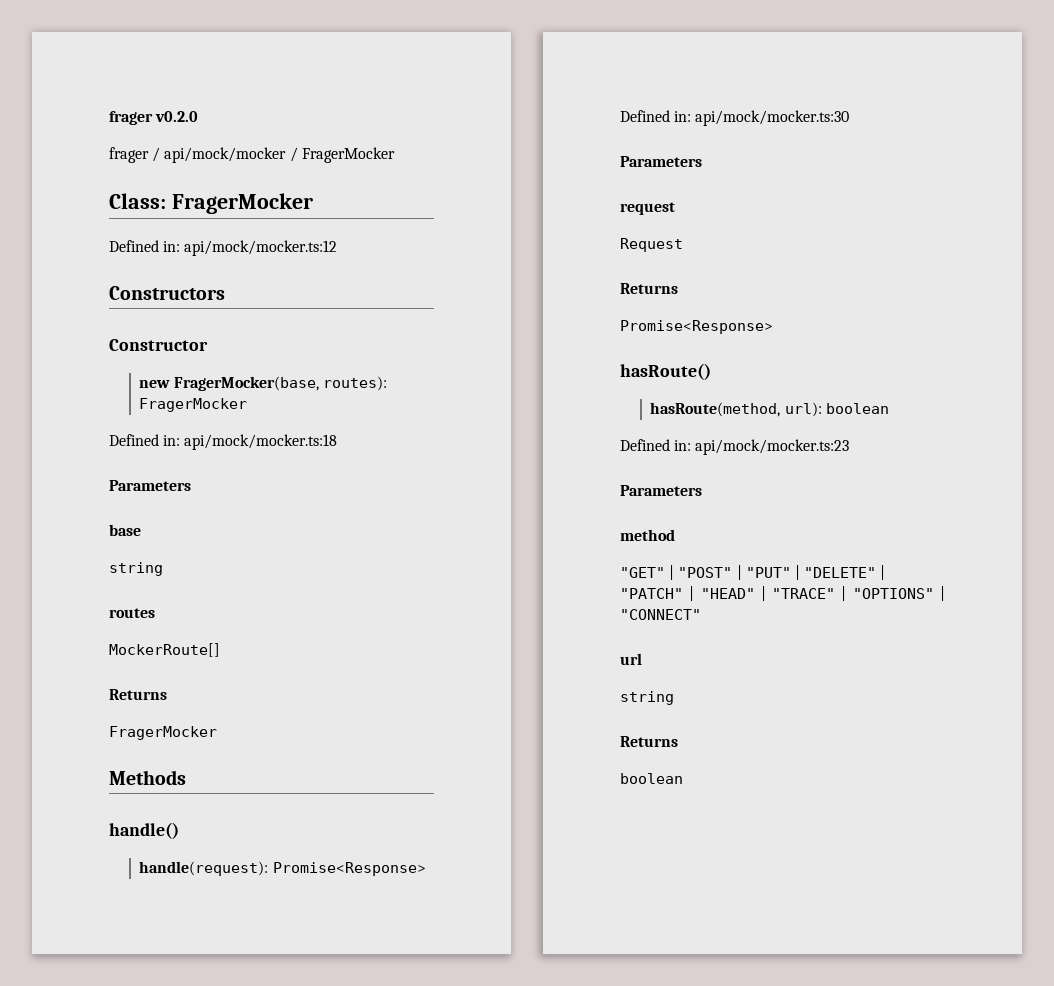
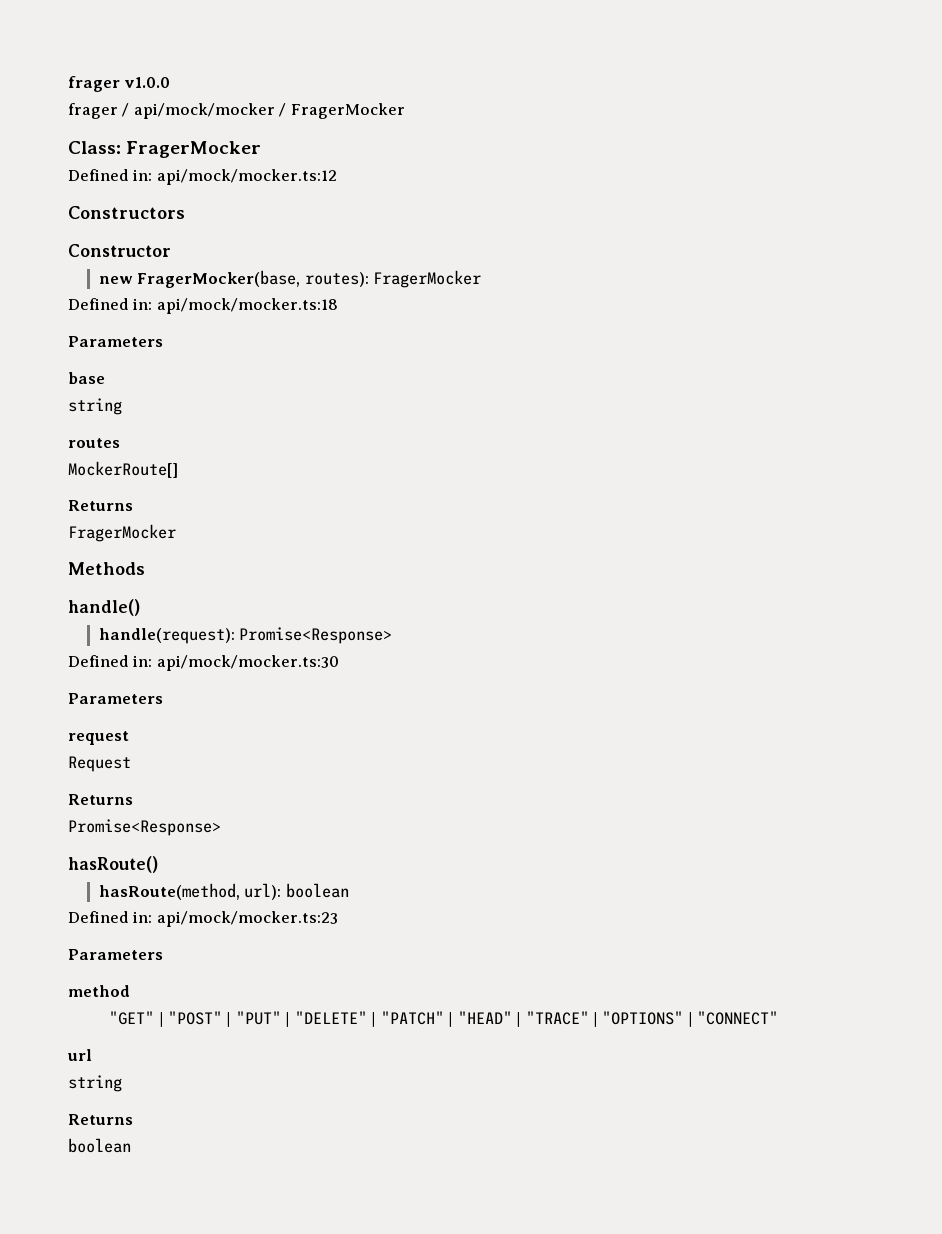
- frager v0.2.0
+ frager v1.0.0

